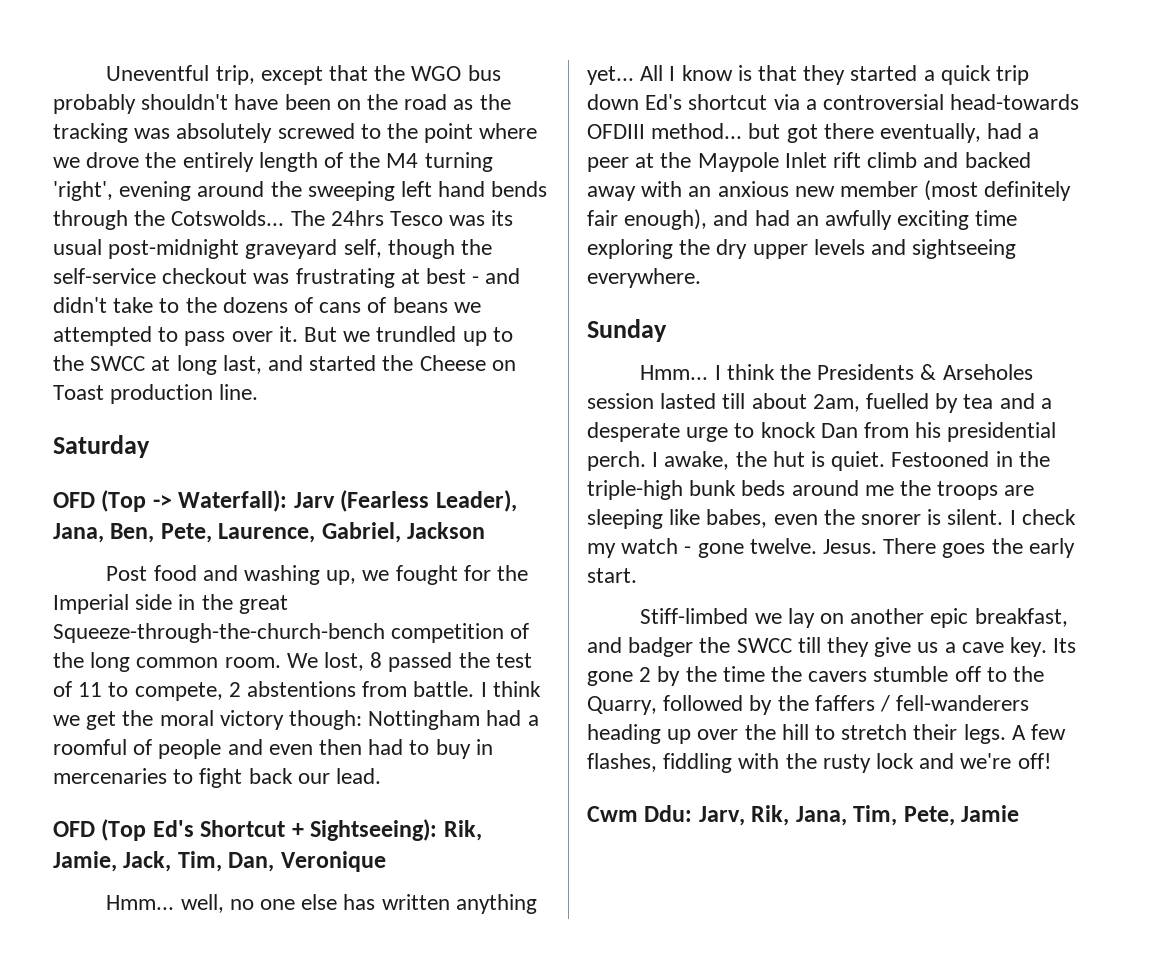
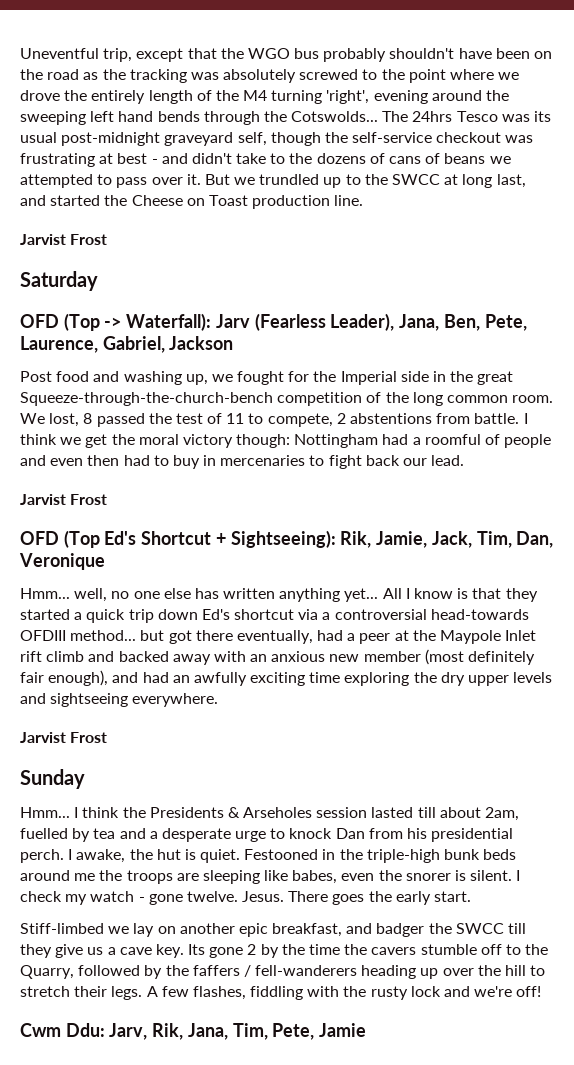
  But we trundled up to the SWCC at long last, and started the Cheese on Toast production line.
+ Jarvist Frost
  I think we get the moral victory though: Nottingham had a roomful of people and even then had to buy in mercenaries to fight back our lead.
+ Jarvist Frost
  All I know is that they started a quick trip down Ed's shortcut via a controversial head-towards OFDIII method... but got there eventually, had a peer at the Maypole Inlet rift climb and backed away with an anxious new member (most definitely fair enough), and had an awfully exciting time exploring the dry upper levels and sightseeing everywhere.
+ Jarvist Frost

